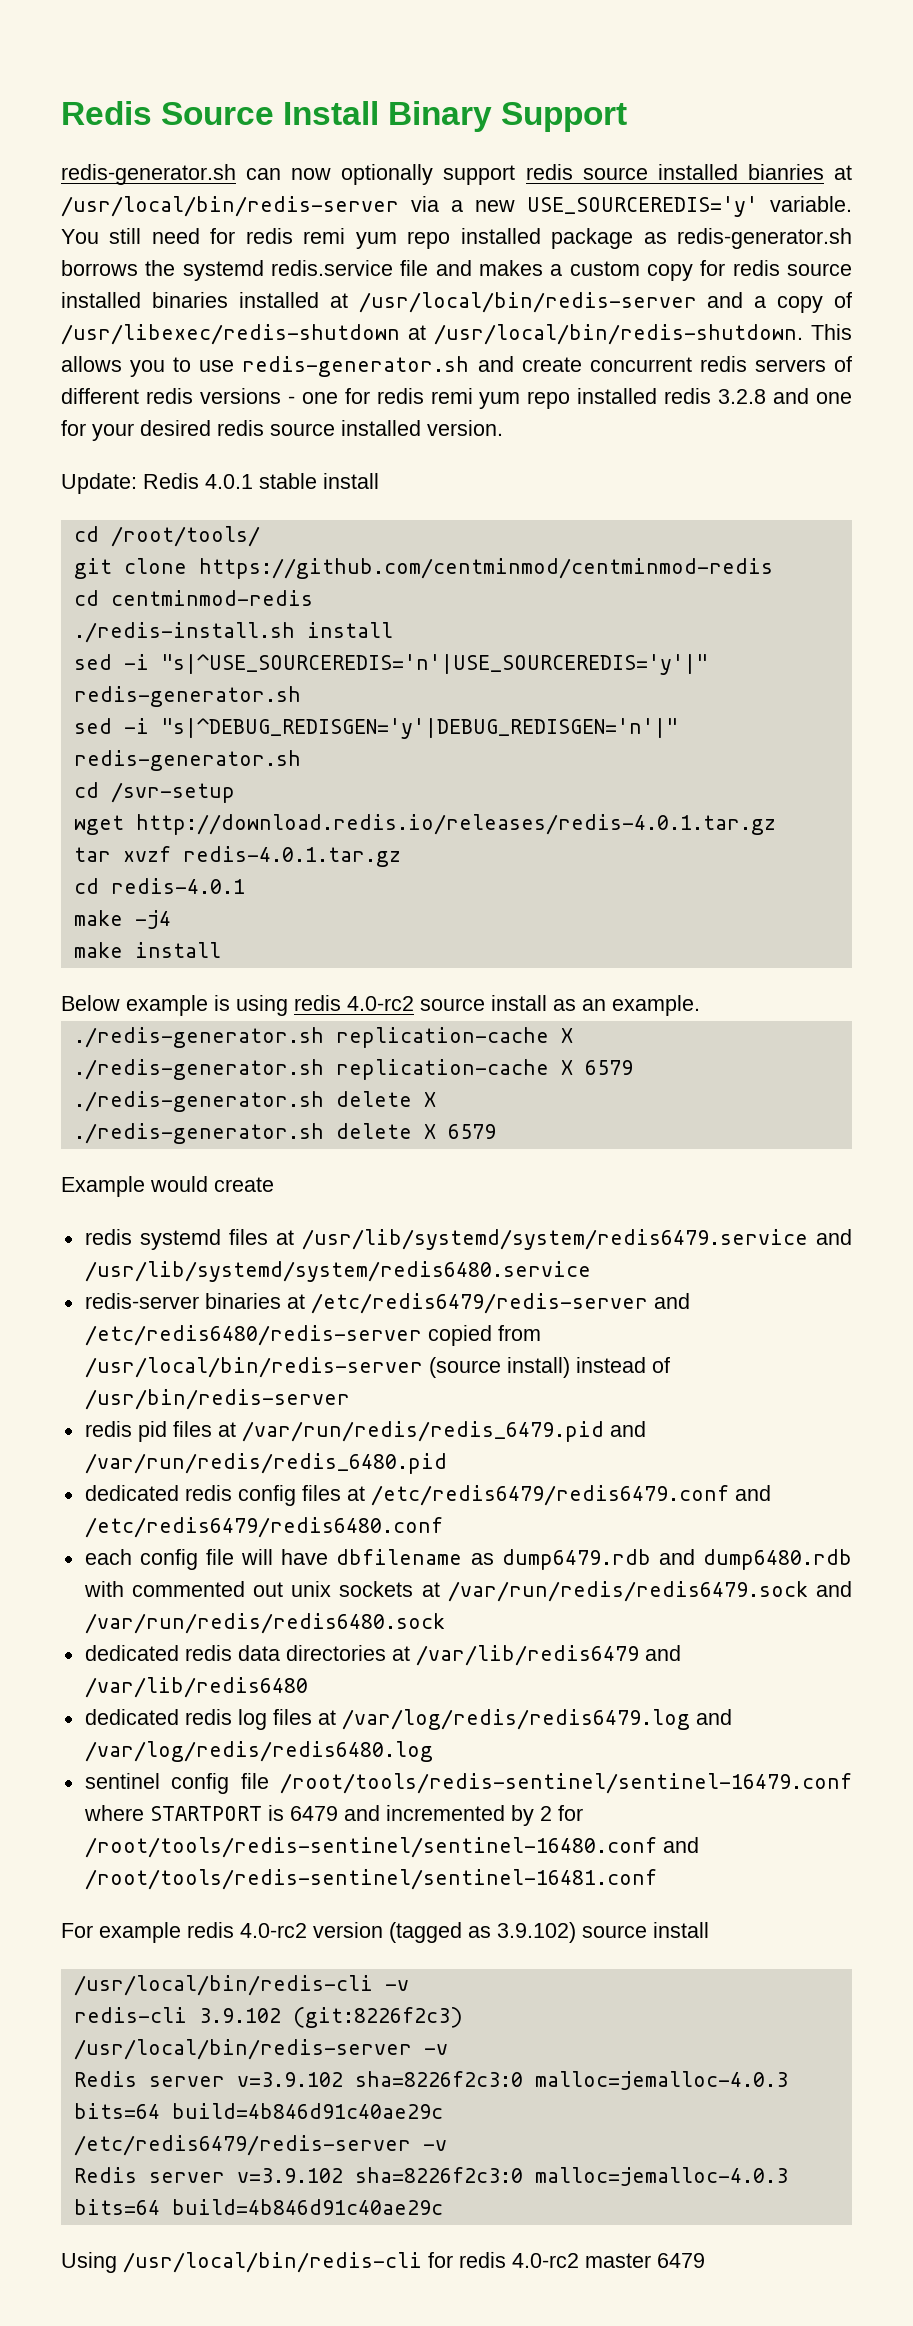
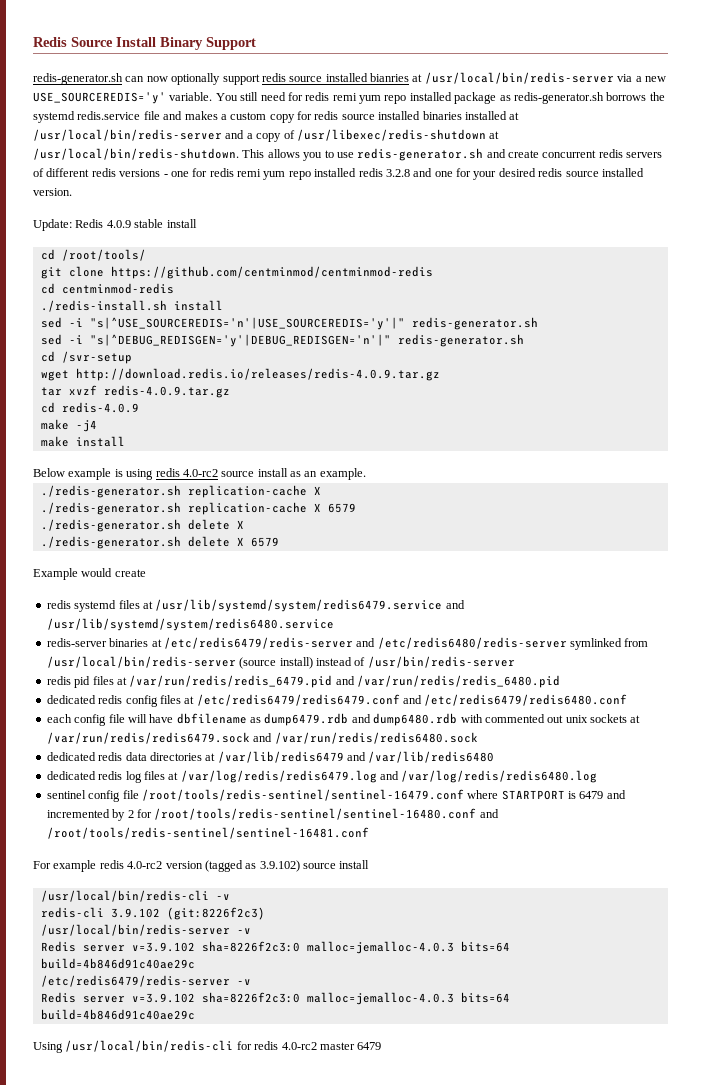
- Update: Redis 4.0.1 stable install
+ Update: Redis 4.0.9 stable install
- wget http://download.redis.io/releases/redis-4.0.1.tar.gz
+ wget http://download.redis.io/releases/redis-4.0.9.tar.gz
- tar xvzf redis-4.0.1.tar.gz
- cd redis-4.0.1
+ tar xvzf redis-4.0.9.tar.gz
+ cd redis-4.0.9
- redis-server binaries at /etc/redis6479/redis-server and /etc/redis6480/redis-server copied from /usr/local/bin/redis-server (source install) instead of /usr/bin/redis-server
+ redis-server binaries at /etc/redis6479/redis-server and /etc/redis6480/redis-server symlinked from /usr/local/bin/redis-server (source install) instead of /usr/bin/redis-server

